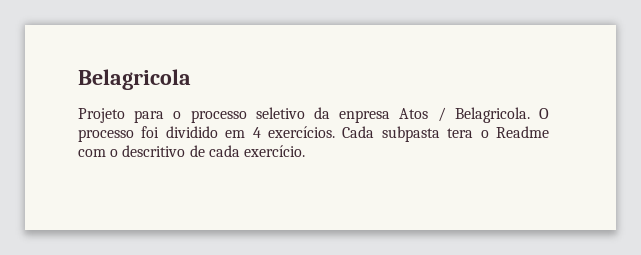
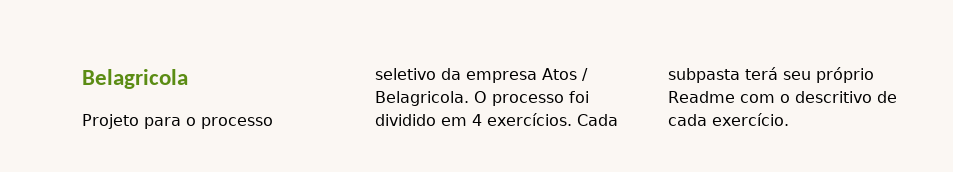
- Projeto para o processo seletivo da enpresa Atos / Belagricola.
+ Projeto para o processo seletivo da empresa Atos / Belagricola.
- Cada subpasta tera o Readme com o descritivo de cada exercício.
+ Cada subpasta terá seu próprio Readme com o descritivo de cada exercício.

